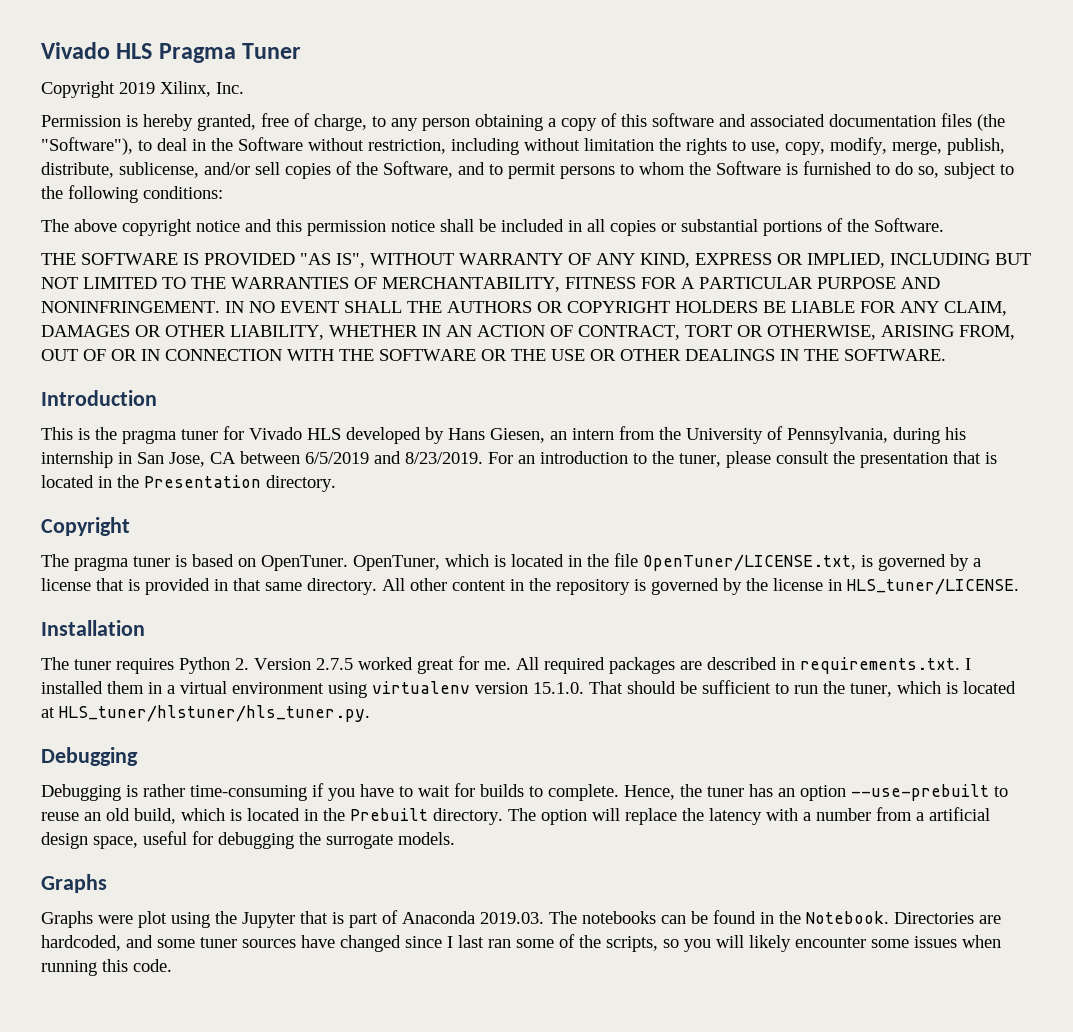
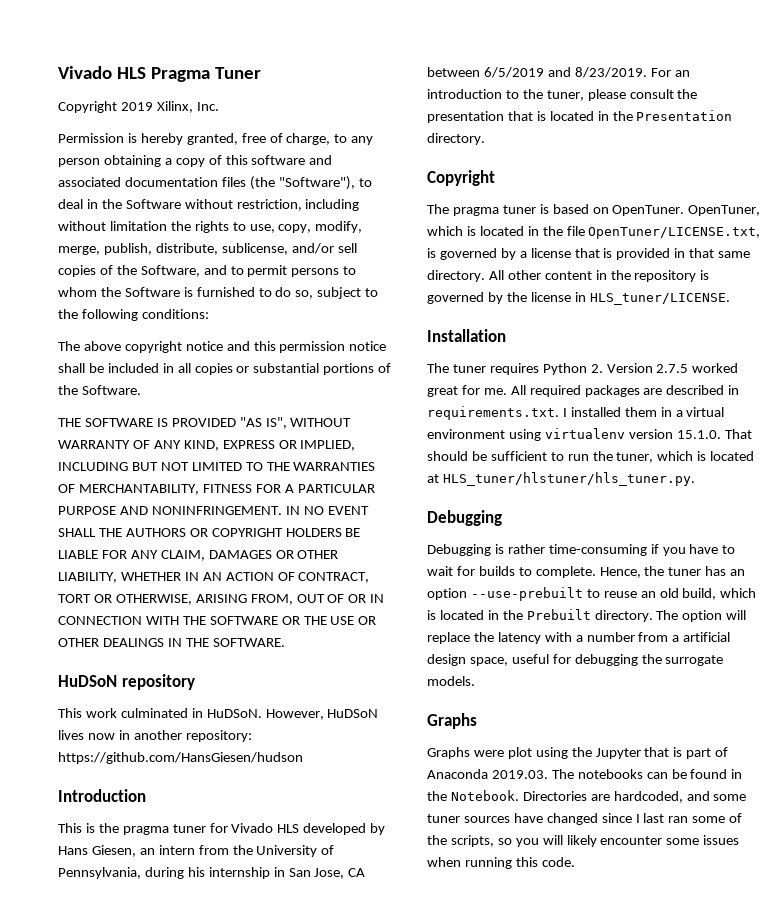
+ HuDSoN repository
+ This work culminated in HuDSoN. However, HuDSoN lives now in another repository: https://github.com/HansGiesen/hudson

